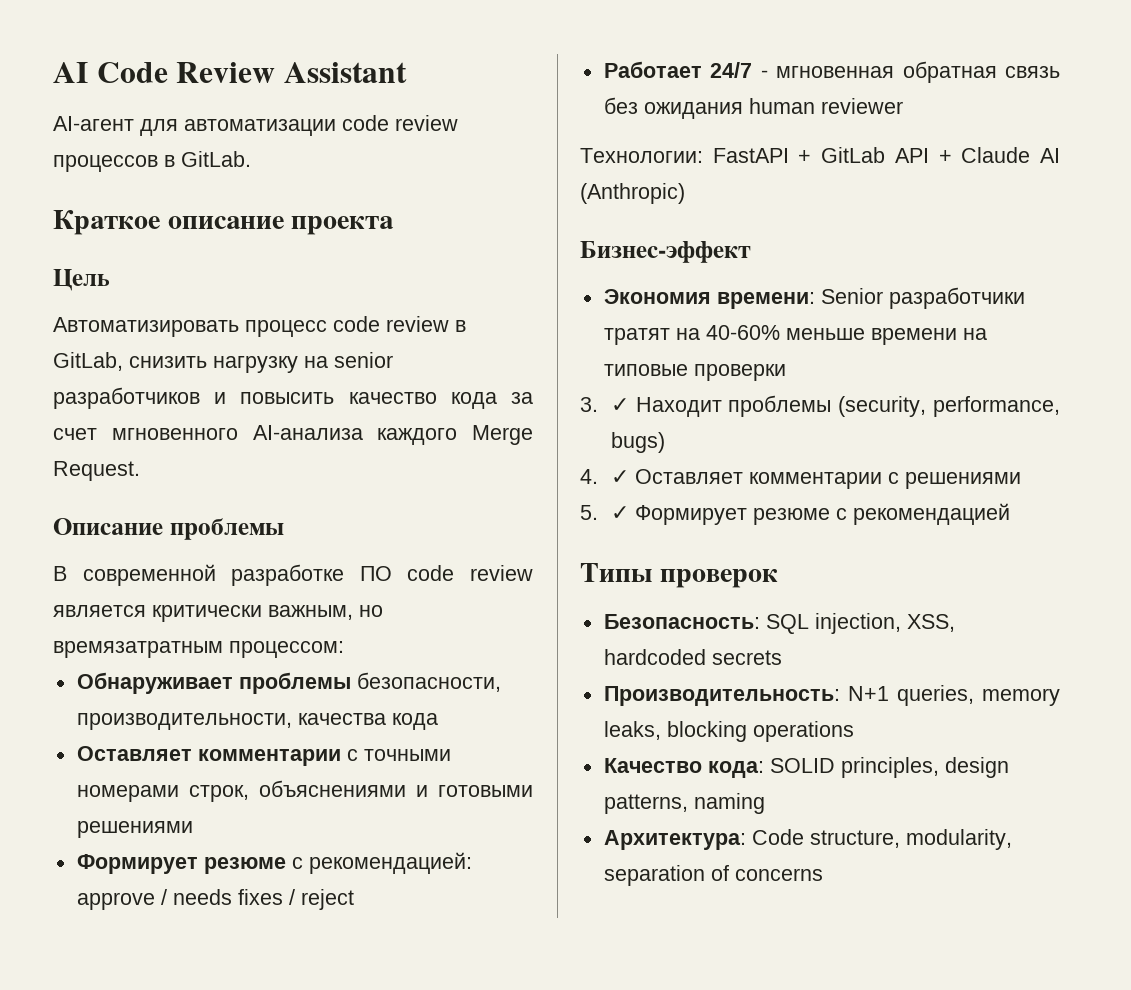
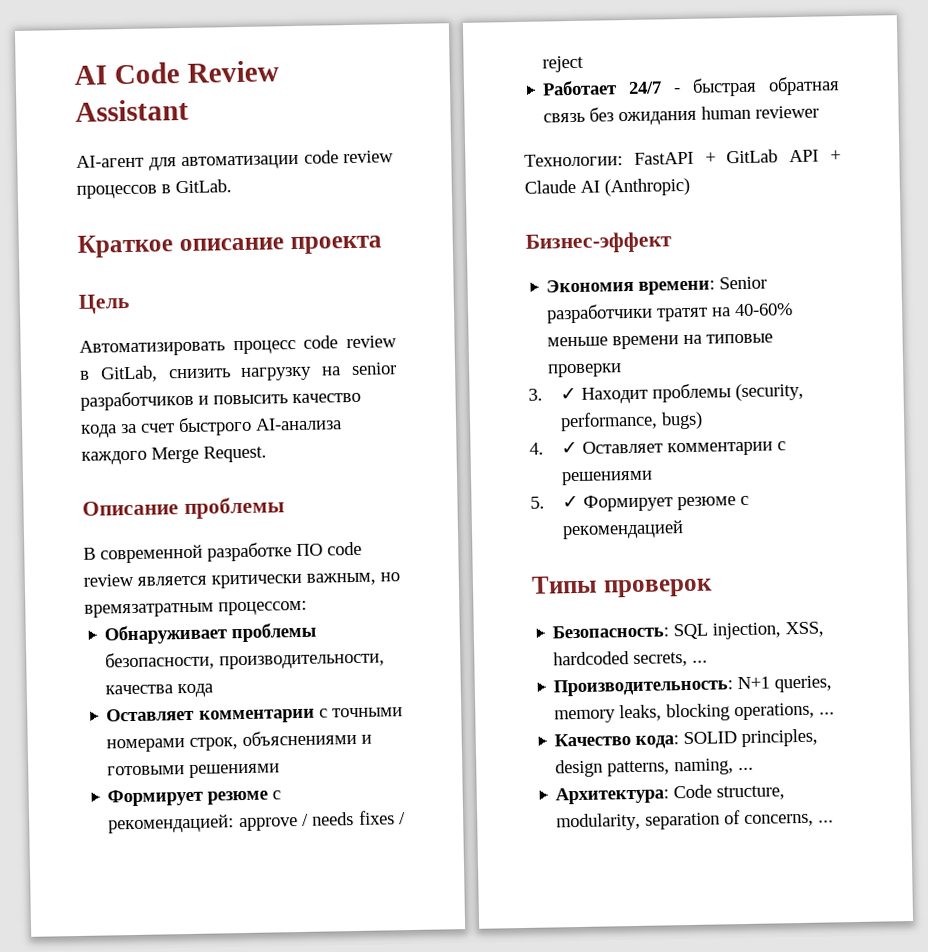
- Автоматизировать процесс code review в GitLab, снизить нагрузку на senior разработчиков и повысить качество кода за счет мгновенного AI-анализа каждого Merge Request.
+ Автоматизировать процесс code review в GitLab, снизить нагрузку на senior разработчиков и повысить качество кода за счет быстрого AI-анализа каждого Merge Request.
- Работает 24/7 - мгновенная обратная связь без ожидания human reviewer
+ Работает 24/7 - быстрая обратная связь без ожидания human reviewer
- Безопасность: SQL injection, XSS, hardcoded secrets
+ Безопасность: SQL injection, XSS, hardcoded secrets, ...
- Производительность: N+1 queries, memory leaks, blocking operations
+ Производительность: N+1 queries, memory leaks, blocking operations, ...
- Качество кода: SOLID principles, design patterns, naming
+ Качество кода: SOLID principles, design patterns, naming, ...
- Архитектура: Code structure, modularity, separation of concerns
+ Архитектура: Code structure, modularity, separation of concerns, ...

